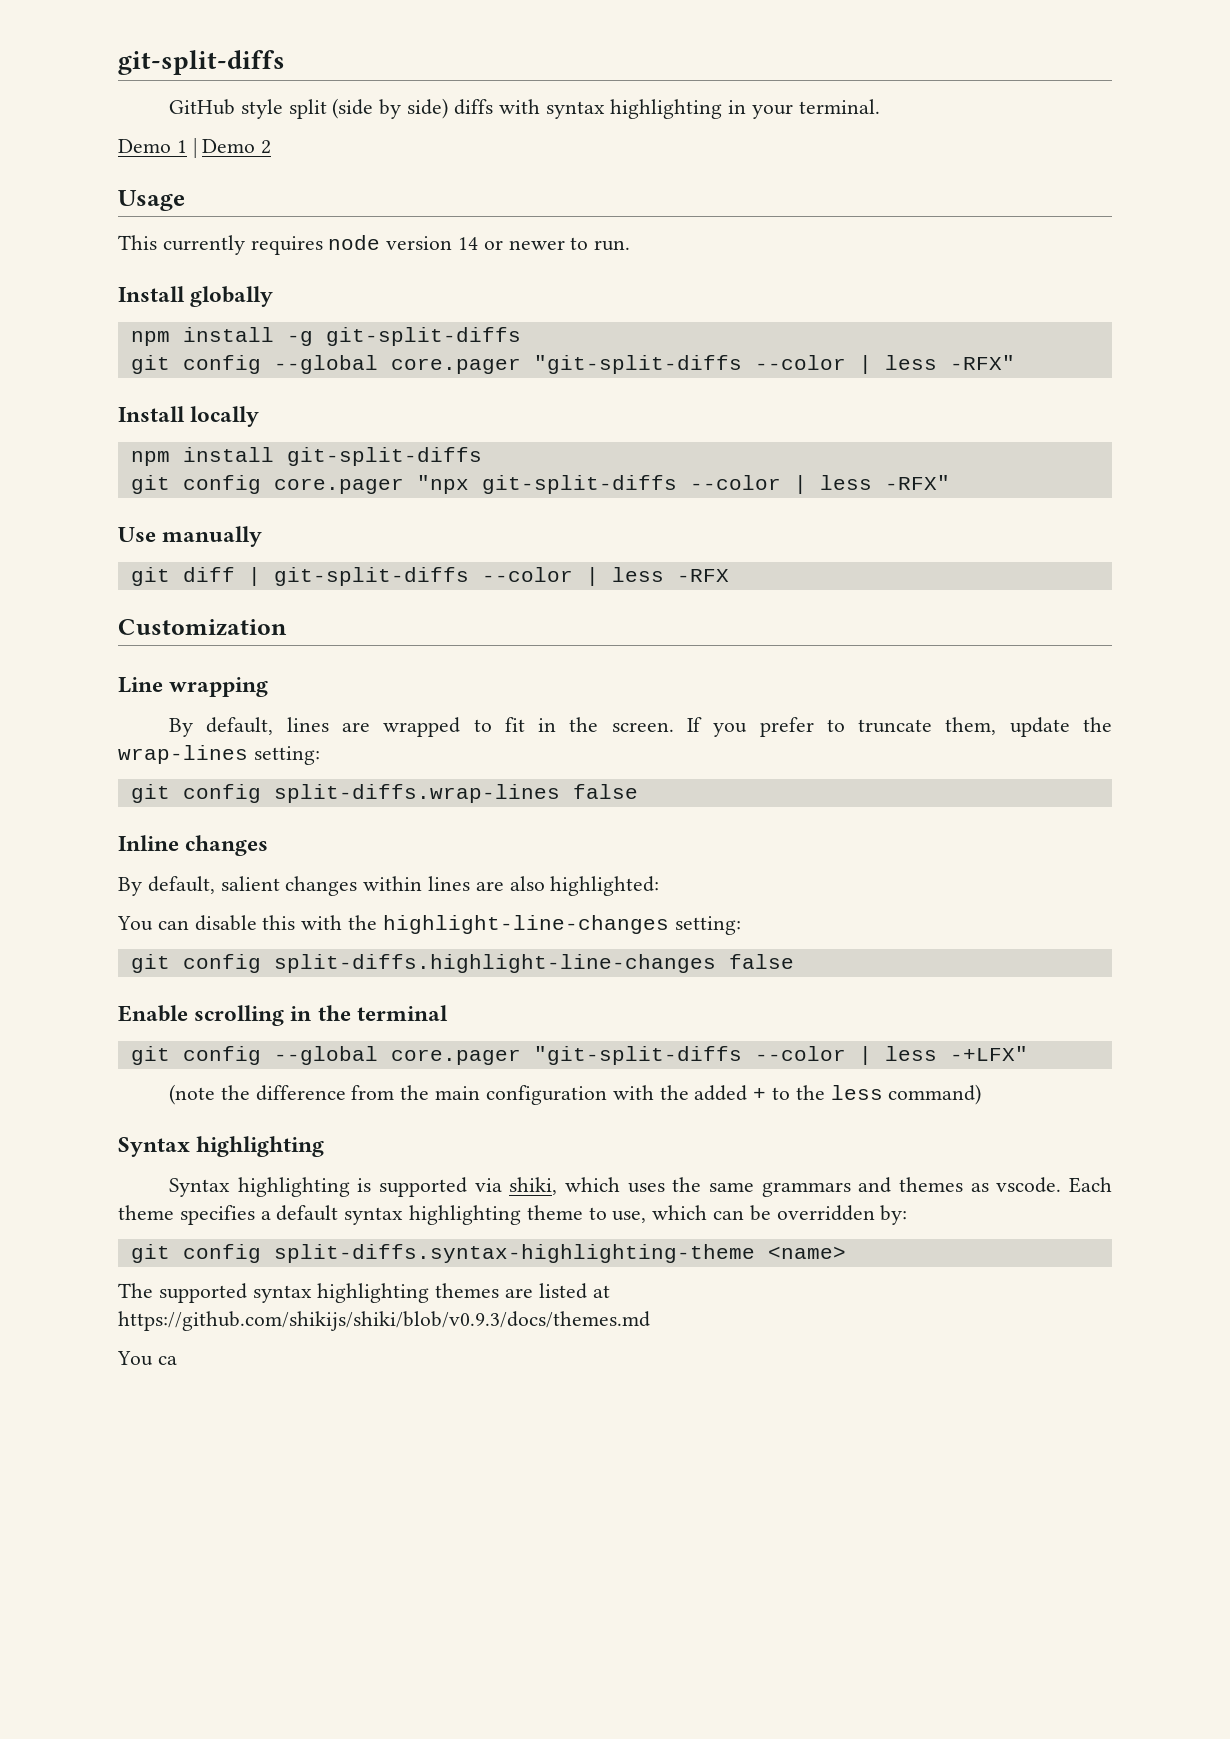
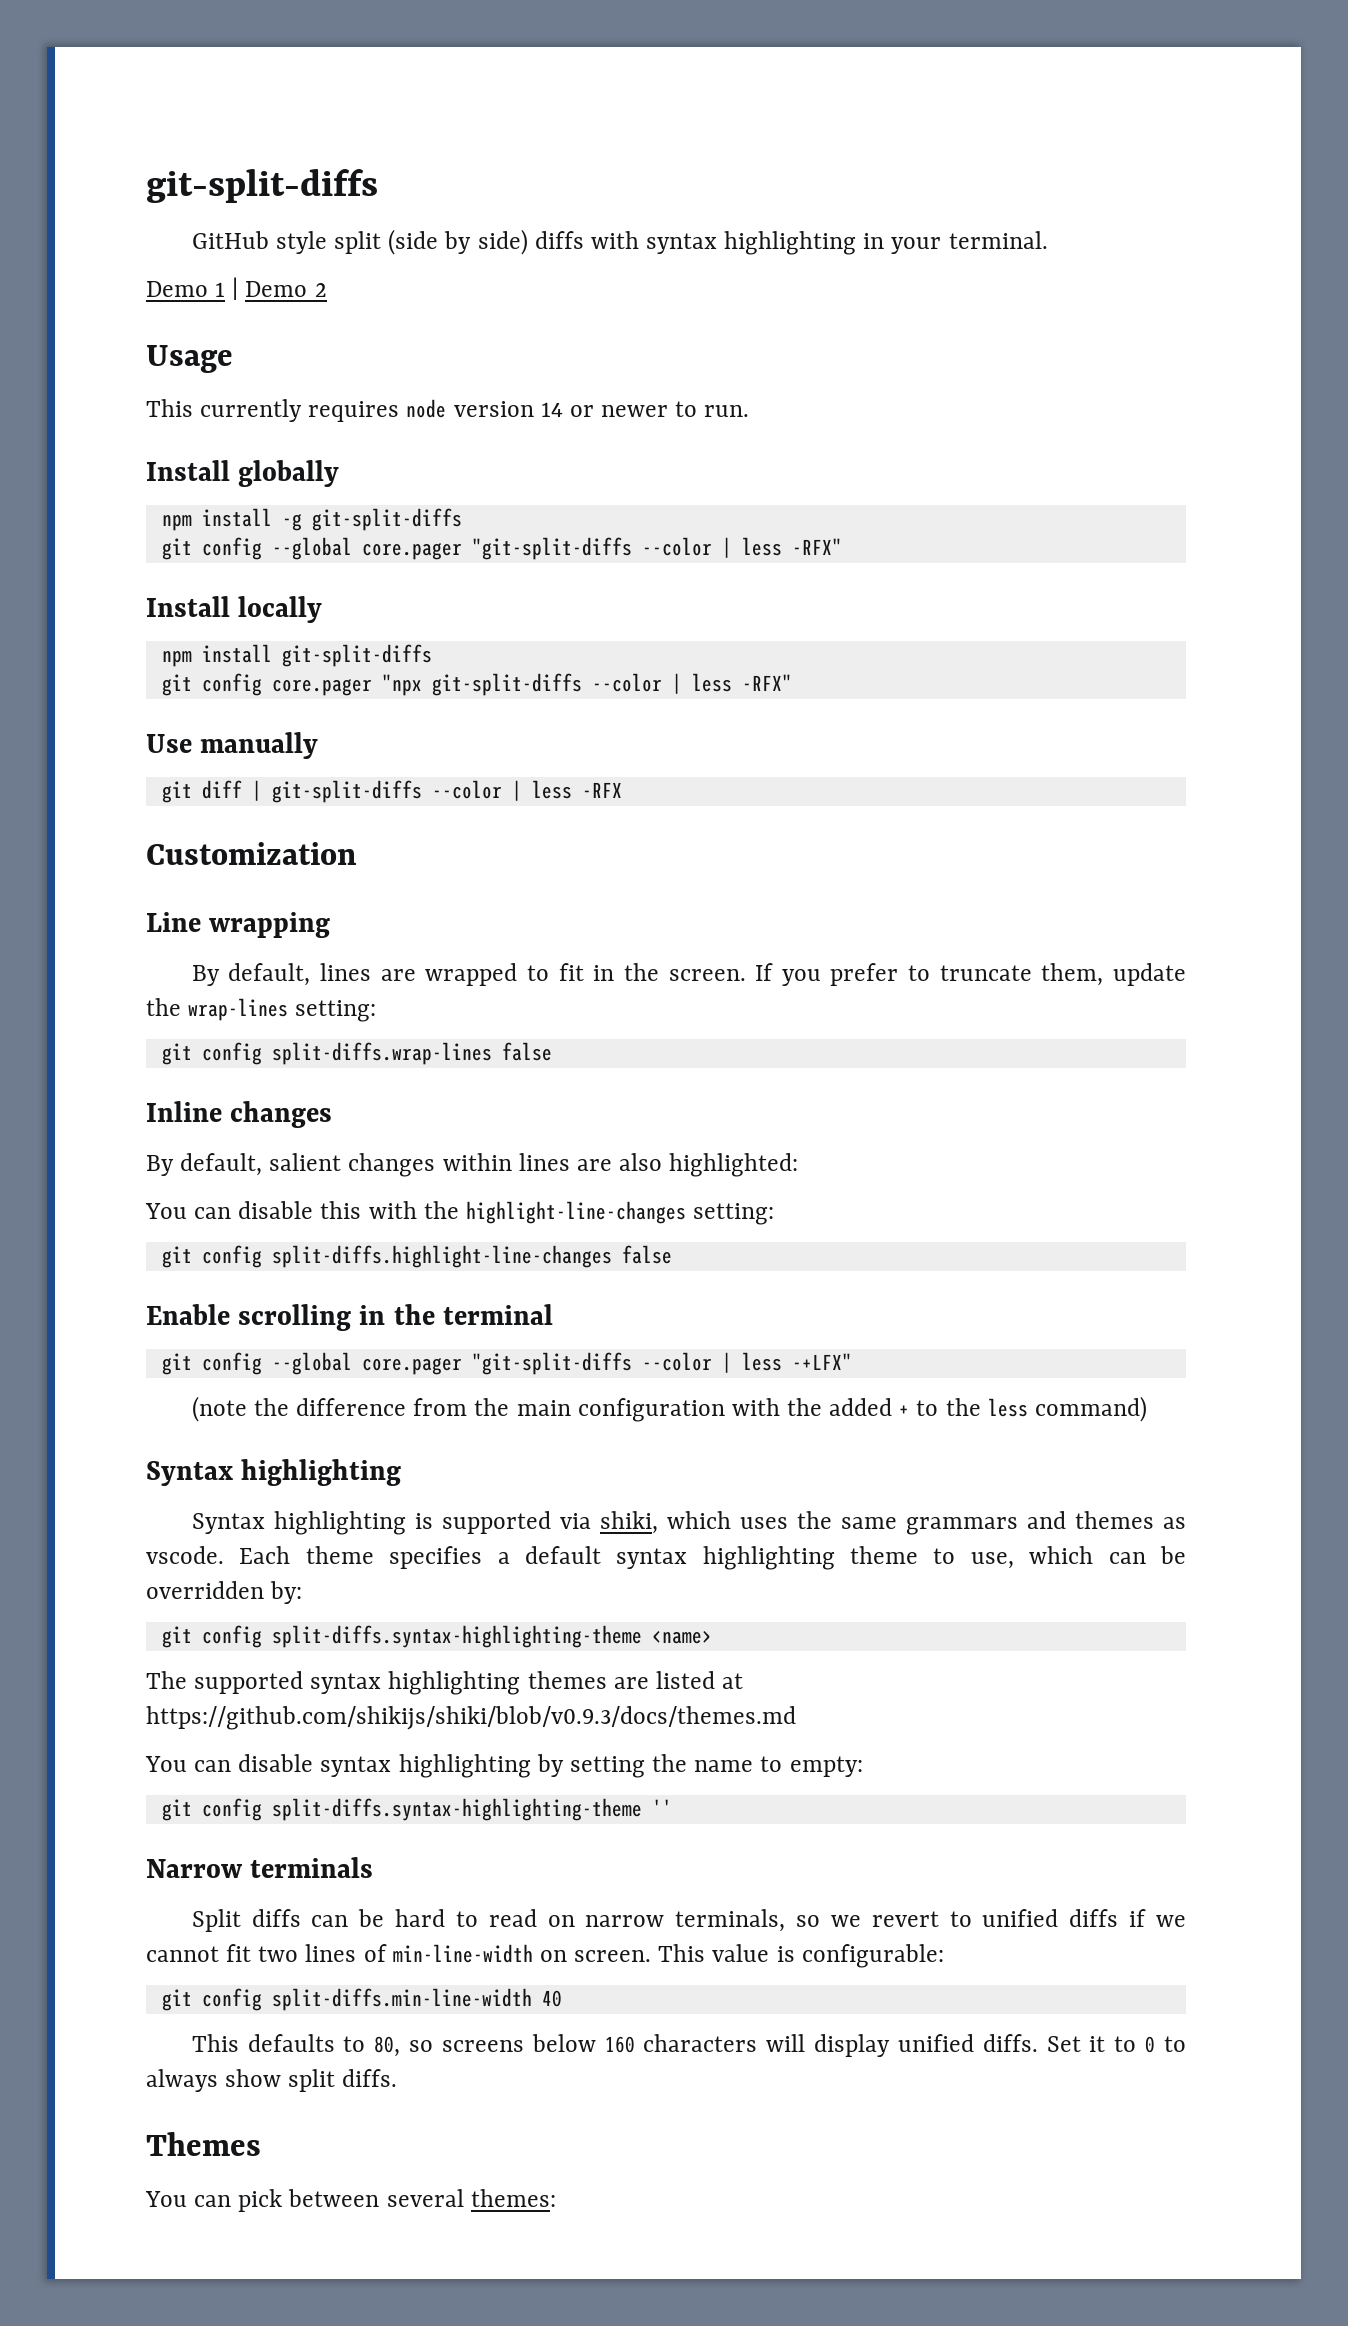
- You ca
+ You can disable syntax highlighting by setting the name to empty:
+ git config split-diffs.syntax-highlighting-theme ''
+ Narrow terminals
+ Split diffs can be hard to read on narrow terminals, so we revert to unified diffs if we cannot fit two lines of min-line-width on screen. This value is configurable:
+ git config split-diffs.min-line-width 40
+ This defaults to 80, so screens below 160 characters will display unified diffs. Set it to 0 to always show split diffs.
+ Themes
+ You can pick between several themes:

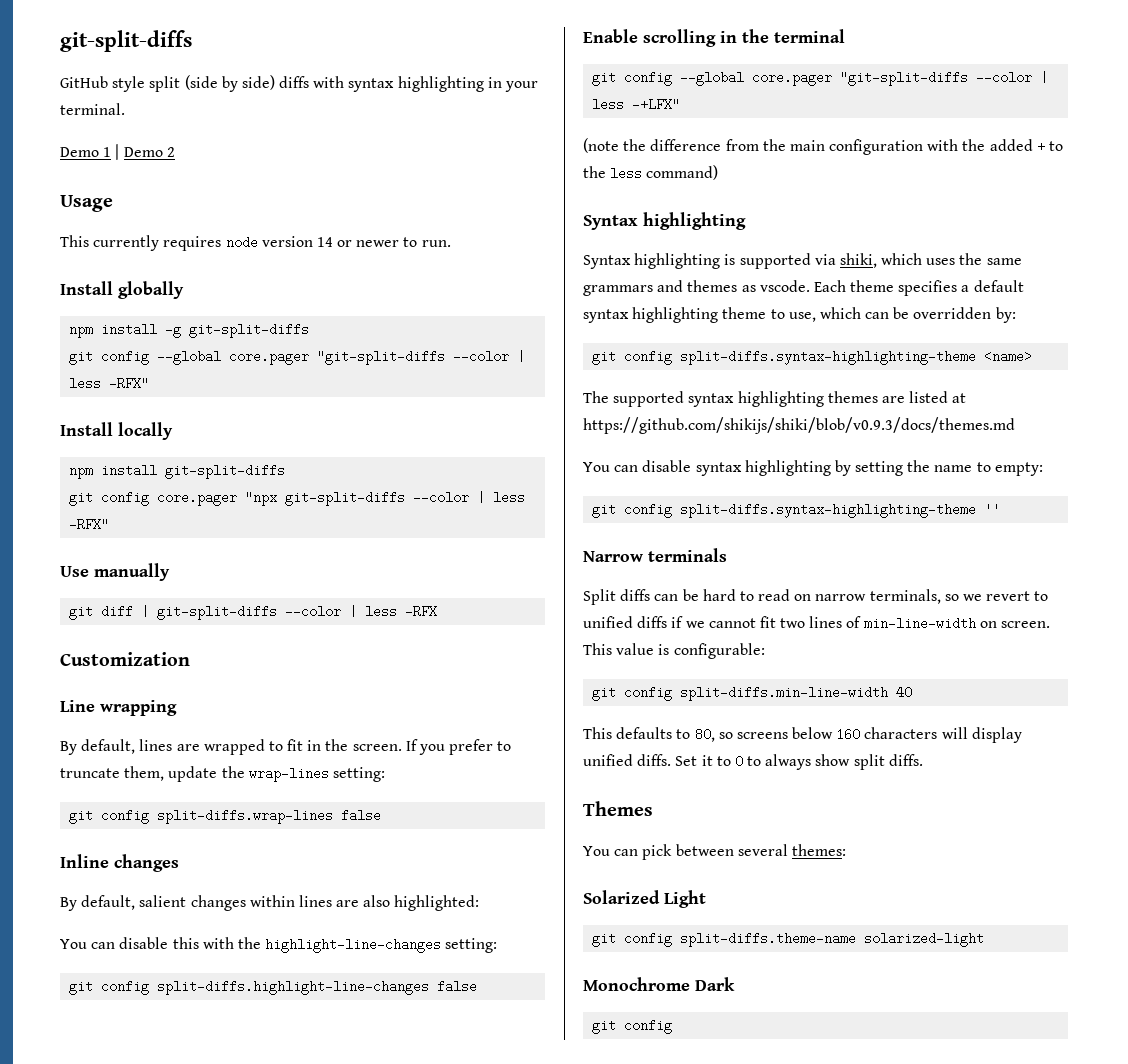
+ Solarized Light
+ git config split-diffs.theme-name solarized-light
+ Monochrome Dark
+ git config

